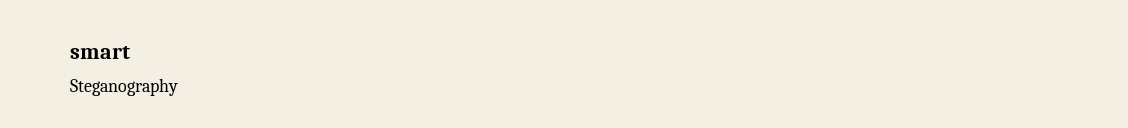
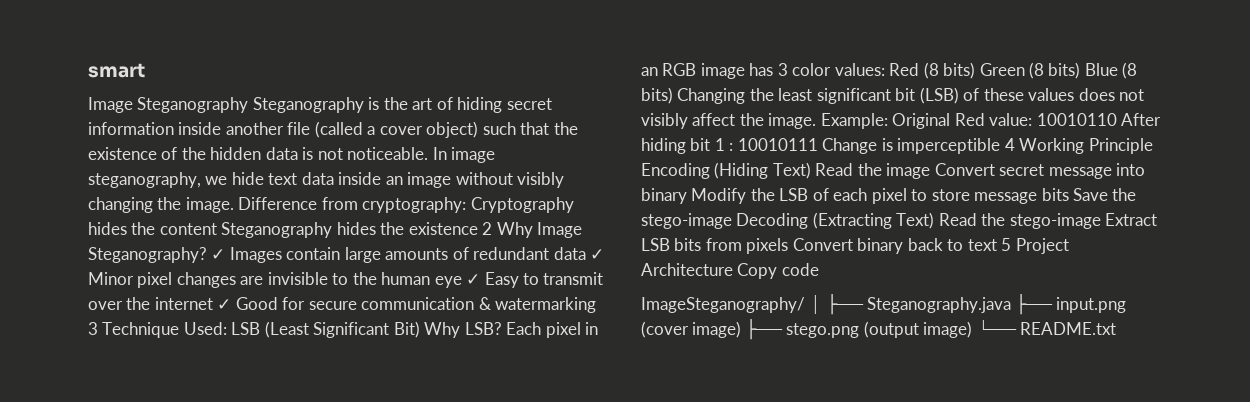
- Steganography
+ Image Steganography Steganography is the art of hiding secret information inside another file (called a cover object) such that the existence of the hidden data is not noticeable. In image steganography, we hide text data inside an image without visibly changing the image. Difference from cryptography: Cryptography hides the content Steganography hides the existence 2 Why Image Steganography? ✓ Images contain large amounts of redundant data ✓ Minor pixel changes are invisible to the human eye ✓ Easy to transmit over the internet ✓ Good for secure communication & watermarking 3 Technique Used: LSB (Least Significant Bit) Why LSB? Each pixel in an RGB image has 3 color values: Red (8 bits) Green (8 bits) Blue (8 bits) Changing the least significant bit (LSB) of these values does not visibly affect the image. Example: Original Red value: 10010110 After hiding bit 1 : 10010111 Change is imperceptible 4 Working Principle Encoding (Hiding Text) Read the image Convert secret message into binary Modify the LSB of each pixel to store message bits Save the stego-image Decoding (Extracting Text) Read the stego-image Extract LSB bits from pixels Convert binary back to text 5 Project Architecture Copy code
+ ImageSteganography/ │ ├── Steganography.java ├── input.png (cover image) ├── stego.png (output image) └── README.txt

